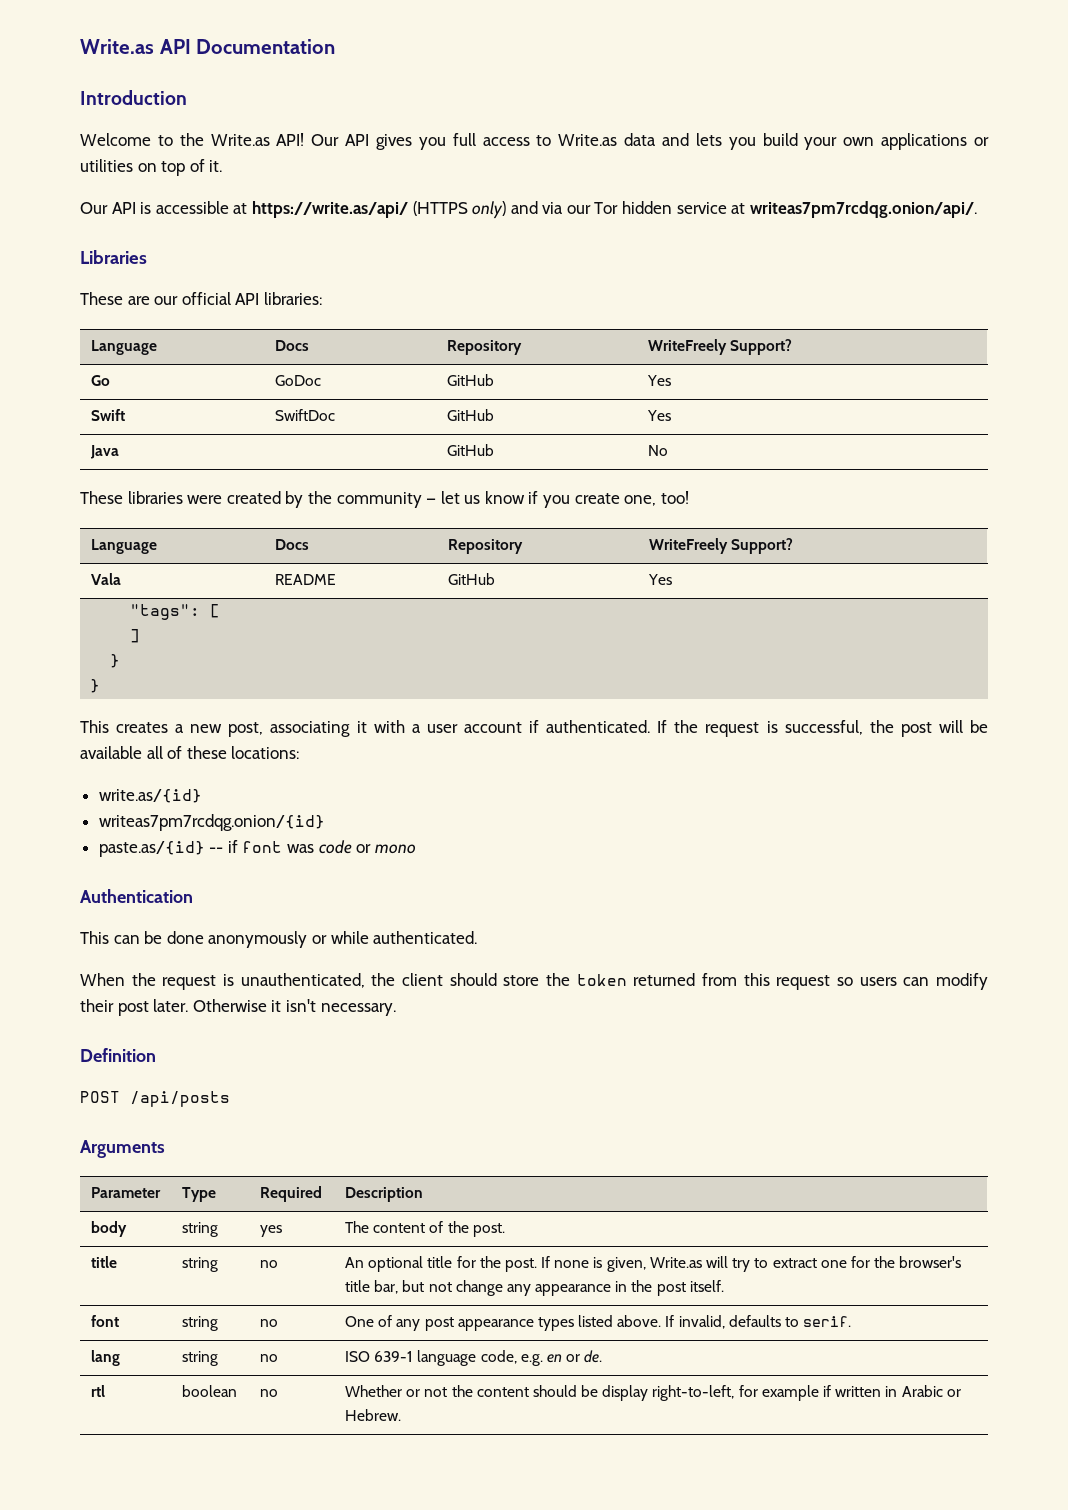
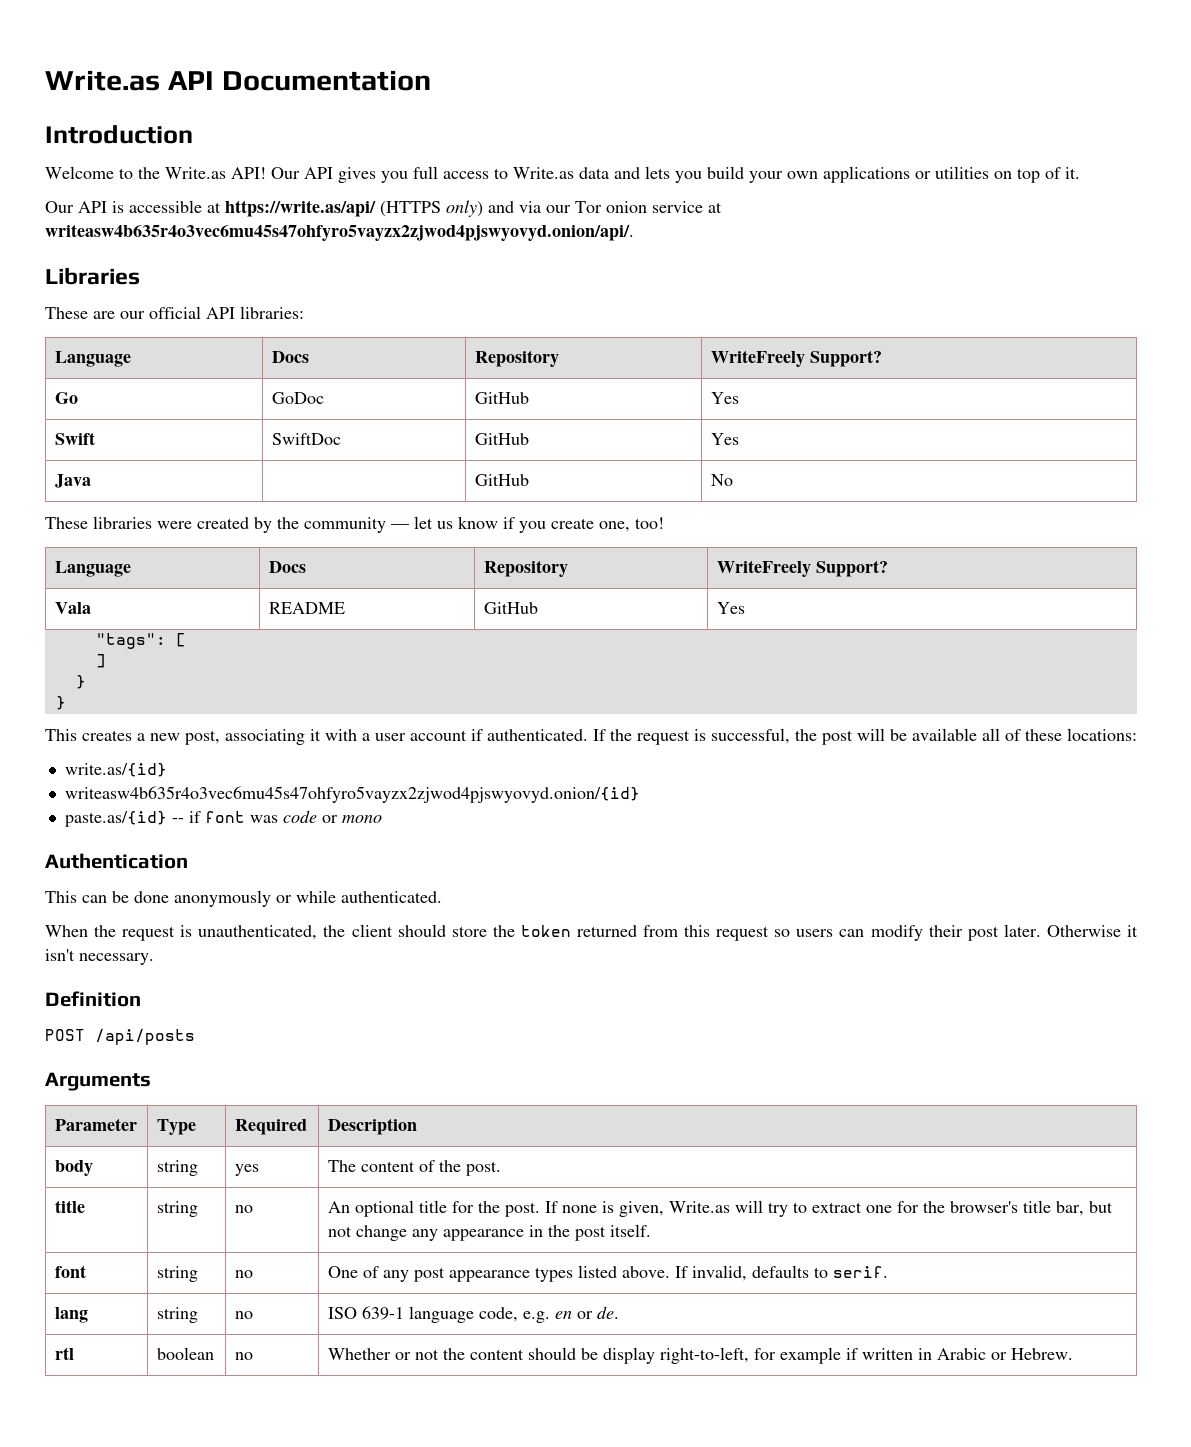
- Our API is accessible at https://write.as/api/ (HTTPS only) and via our Tor hidden service at writeas7pm7rcdqg.onion/api/.
+ Our API is accessible at https://write.as/api/ (HTTPS only) and via our Tor onion service at writeasw4b635r4o3vec6mu45s47ohfyro5vayzx2zjwod4pjswyovyd.onion/api/.
- writeas7pm7rcdqg.onion/{id}
+ writeasw4b635r4o3vec6mu45s47ohfyro5vayzx2zjwod4pjswyovyd.onion/{id}

